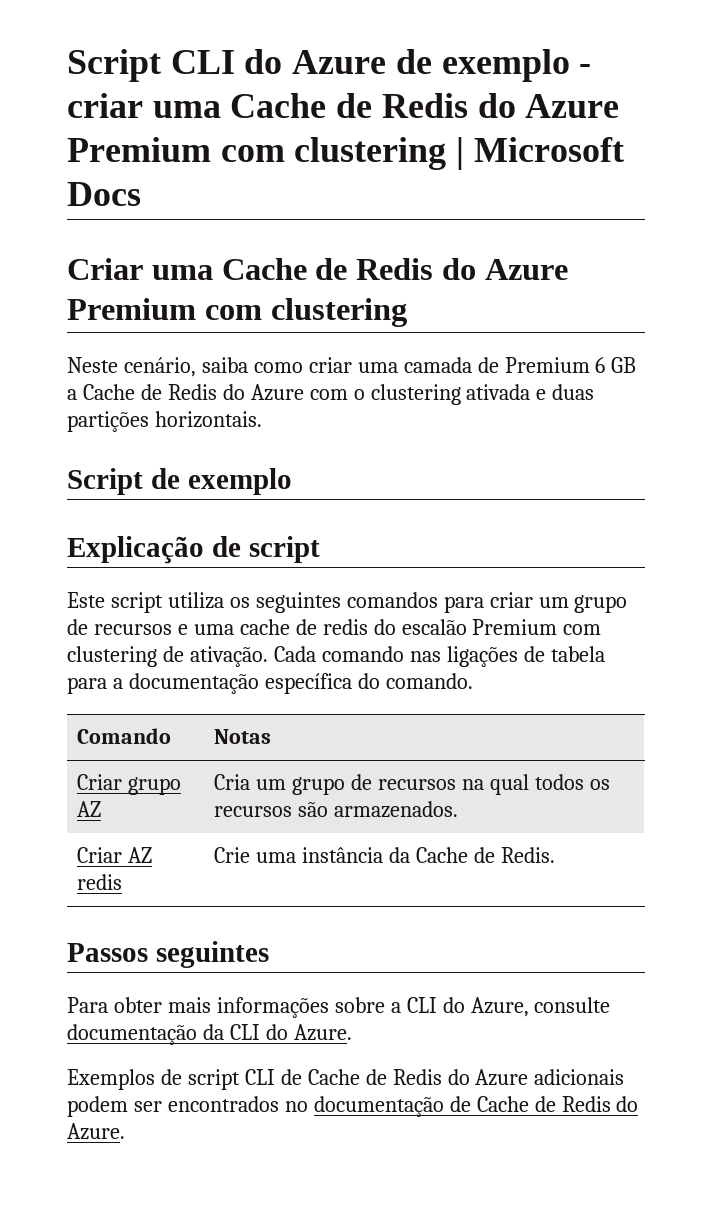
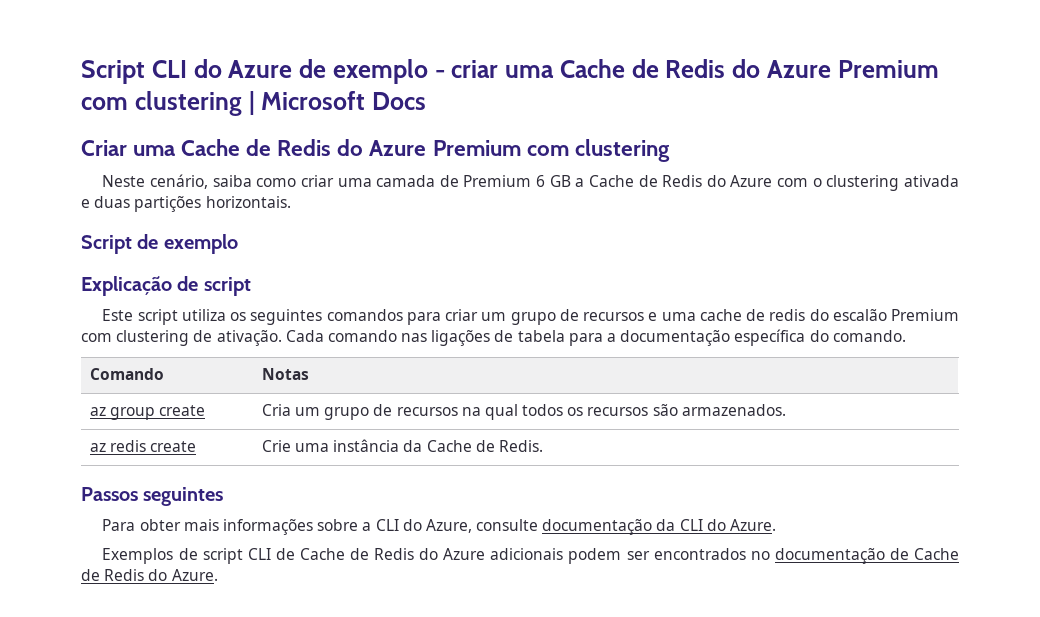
- Criar grupo AZ | Cria um grupo de recursos na qual todos os recursos são armazenados.
+ az group create | Cria um grupo de recursos na qual todos os recursos são armazenados.
- Criar AZ redis | Crie uma instância da Cache de Redis.
+ az redis create | Crie uma instância da Cache de Redis.

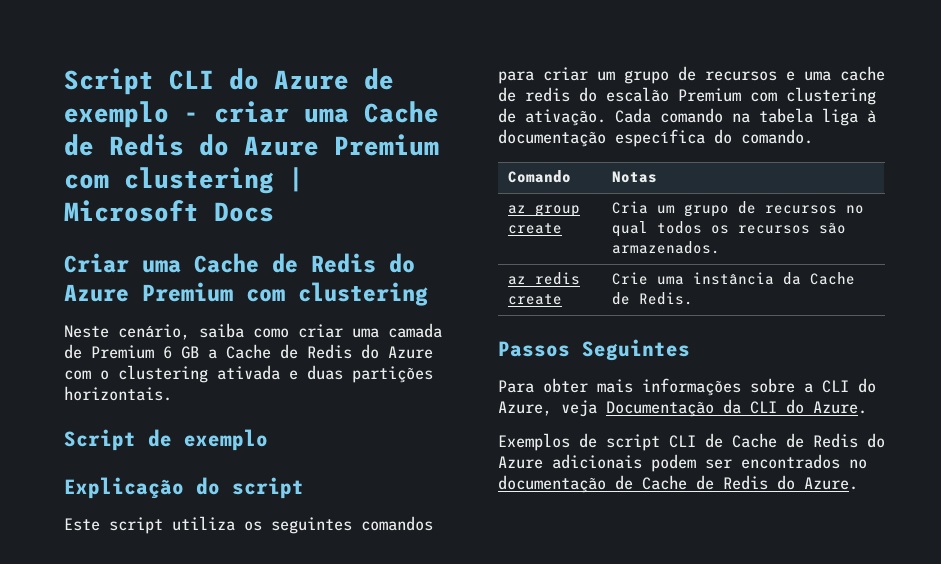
- Explicação de script
+ Explicação do script
- Cada comando nas ligações de tabela para a documentação específica do comando.
+ Cada comando na tabela liga à documentação específica do comando.
- az group create | Cria um grupo de recursos na qual todos os recursos são armazenados.
+ az group create | Cria um grupo de recursos no qual todos os recursos são armazenados.
- Passos seguintes
+ Passos Seguintes
- Para obter mais informações sobre a CLI do Azure, consulte documentação da CLI do Azure.
+ Para obter mais informações sobre a CLI do Azure, veja Documentação da CLI do Azure.

